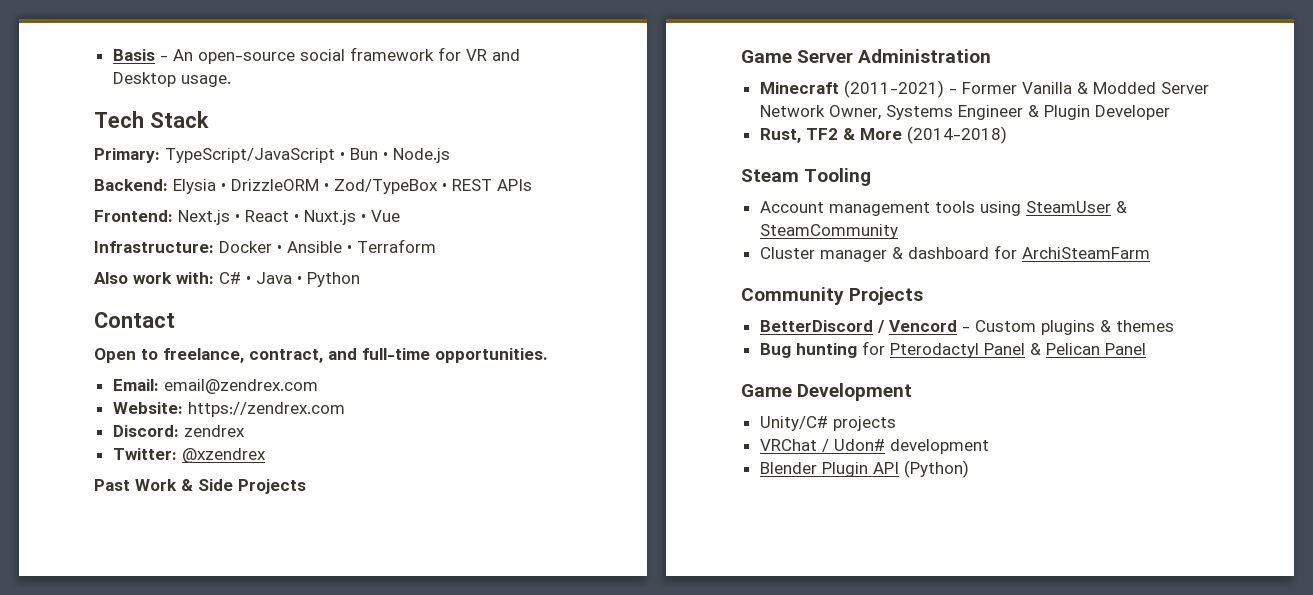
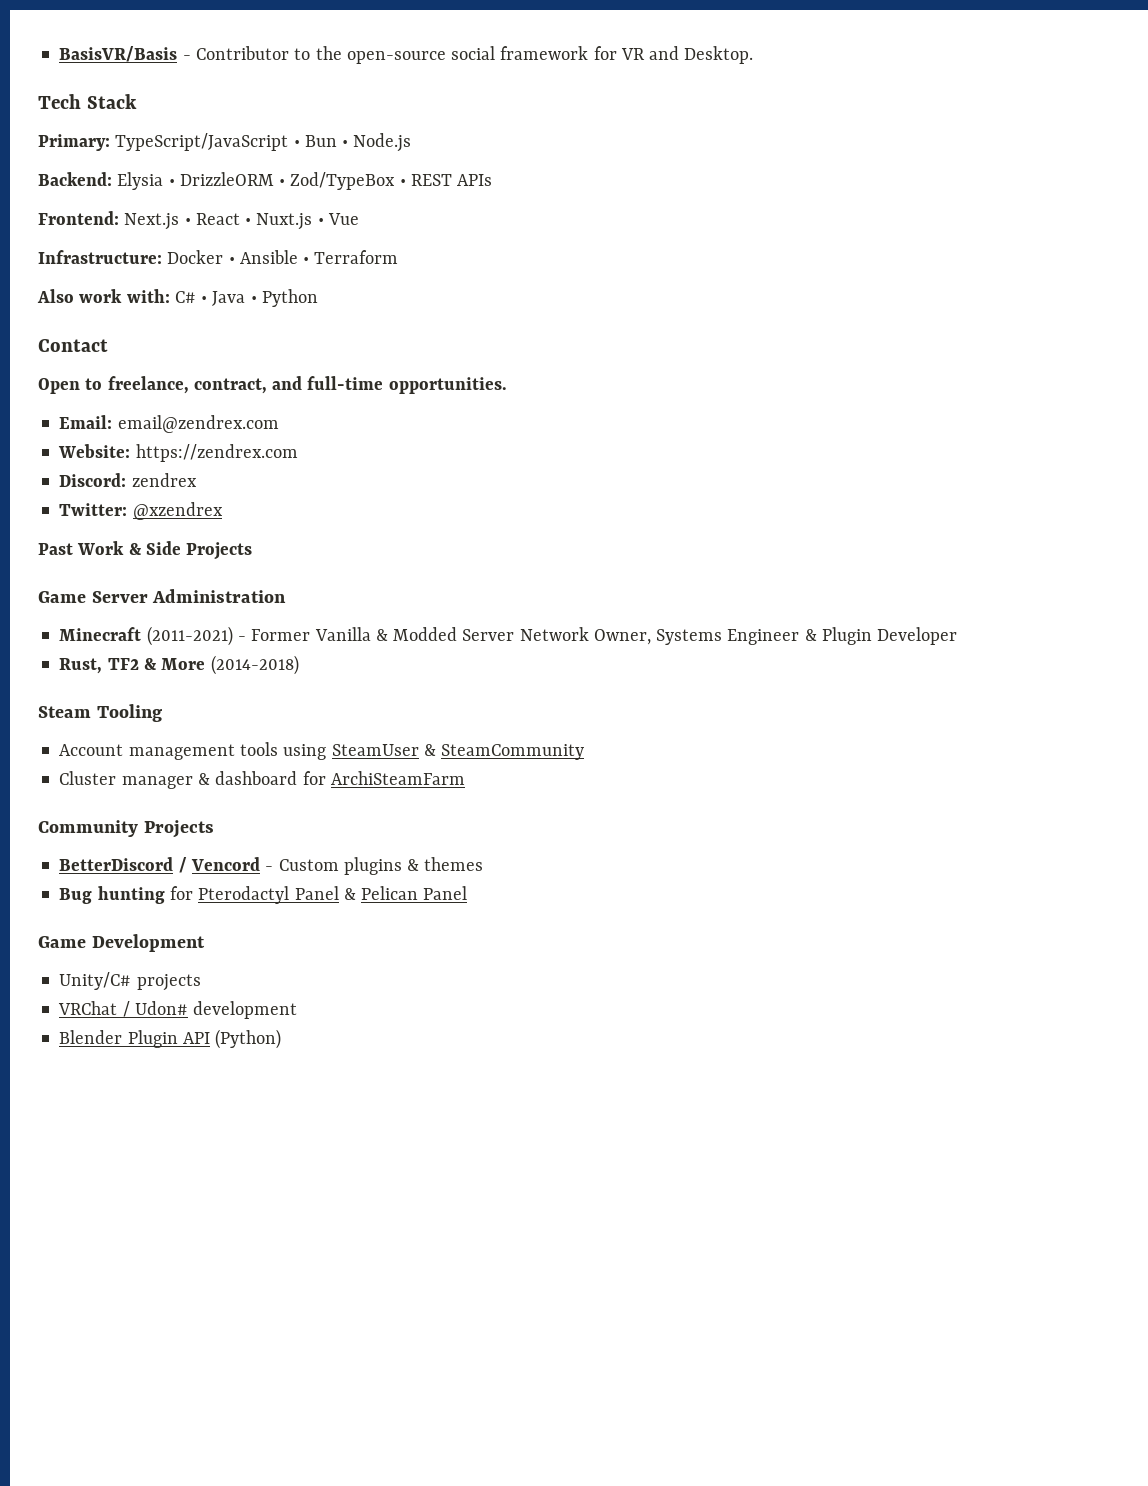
- Basis - An open-source social framework for VR and Desktop usage.
+ BasisVR/Basis - Contributor to the open-source social framework for VR and Desktop.

